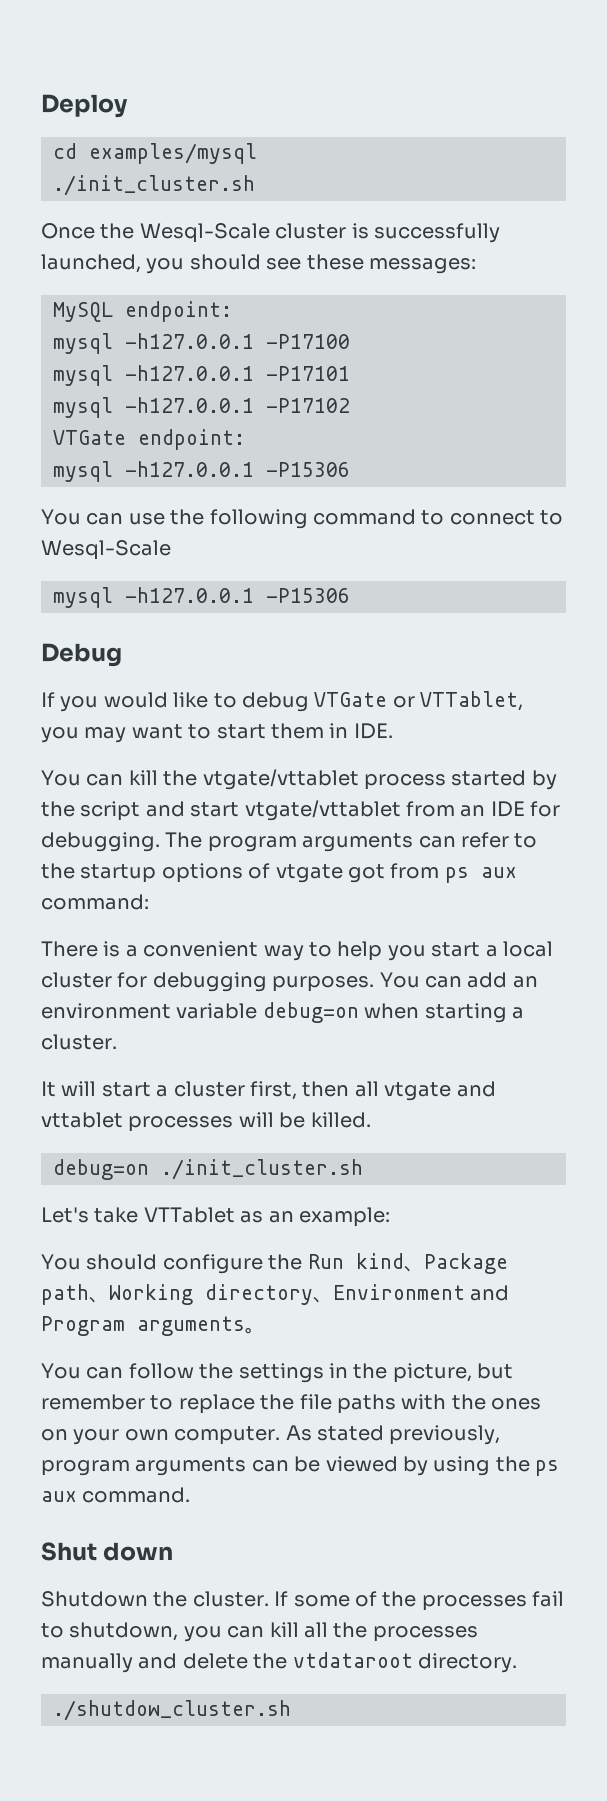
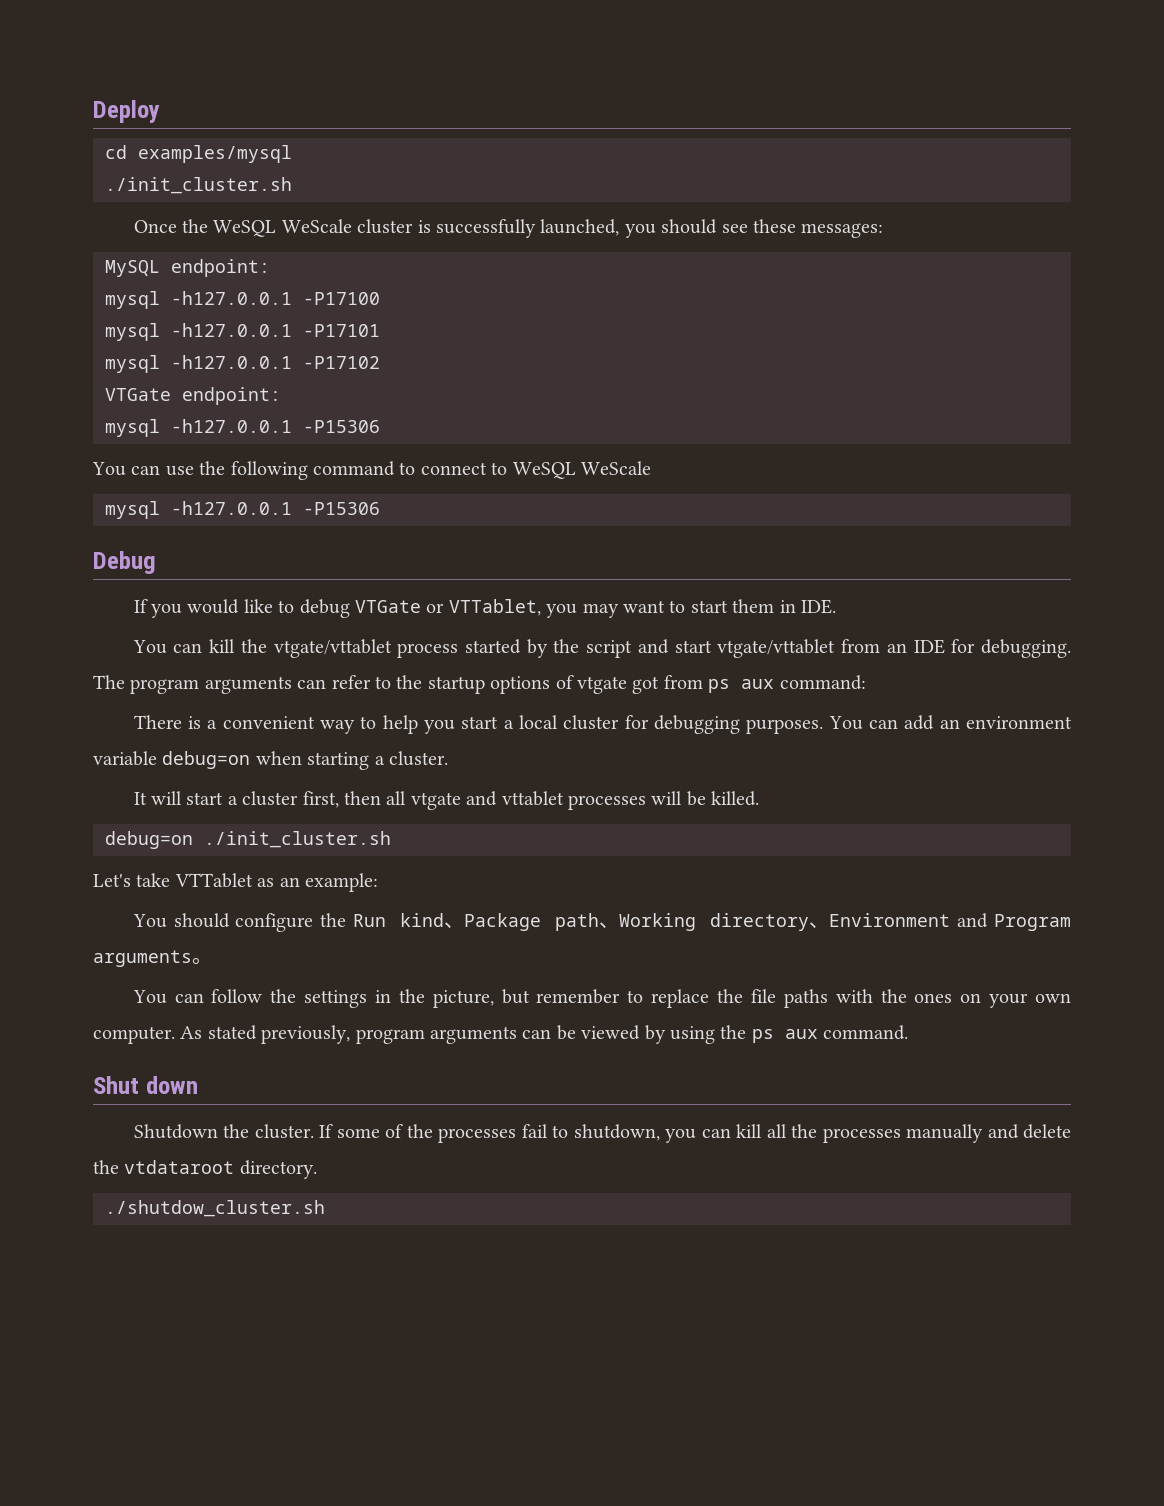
- Once the Wesql-Scale cluster is successfully launched, you should see these messages:
+ Once the WeSQL WeScale cluster is successfully launched, you should see these messages:
- You can use the following command to connect to Wesql-Scale
+ You can use the following command to connect to WeSQL WeScale

